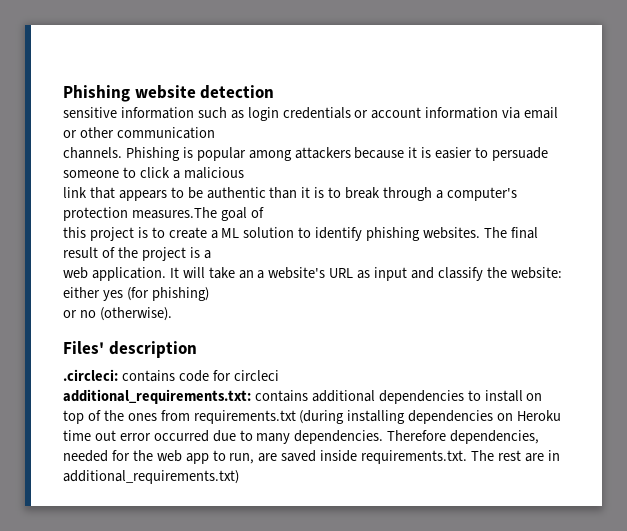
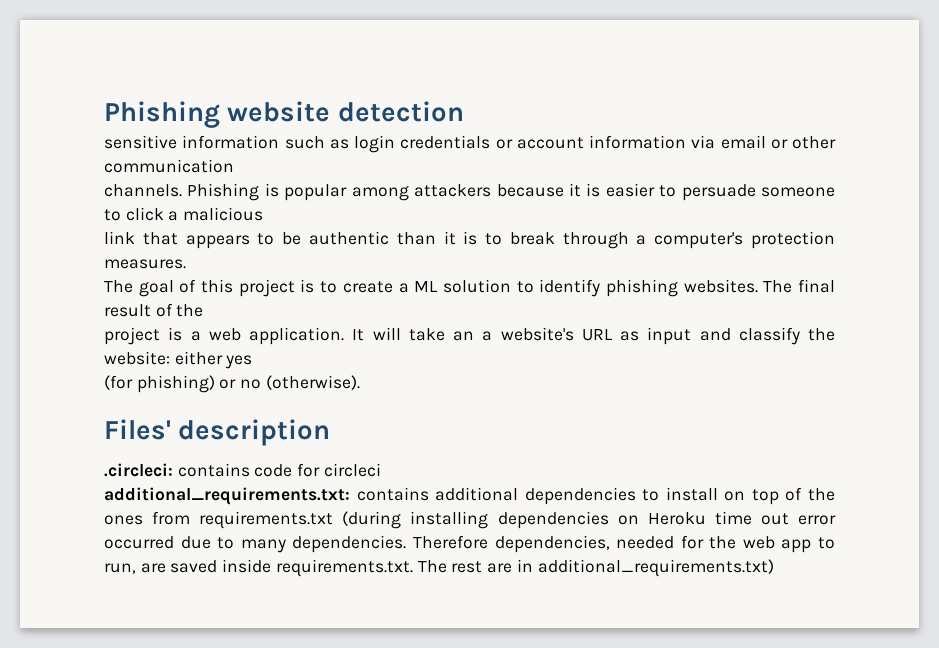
- link that appears to be authentic than it is to break through a computer's protection measures.The goal of
- this project is to create a ML solution to identify phishing websites.
+ link that appears to be authentic than it is to break through a computer's protection measures.
+ The goal of this project is to create a ML solution to identify phishing websites.
- The final result of the project is a
- web application.
+ The final result of the
+ project is a web application.
- It will take an a website's URL as input and classify the website: either yes (for phishing)
- or no (otherwise).
+ It will take an a website's URL as input and classify the website: either yes
+ (for phishing) or no (otherwise).

